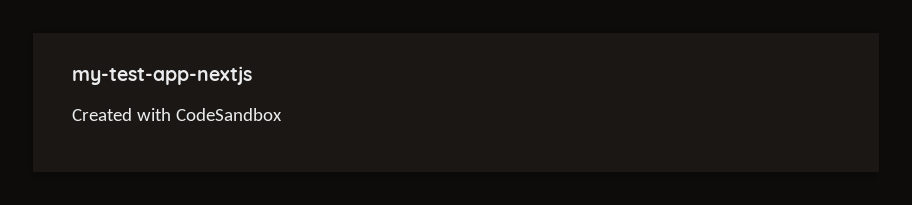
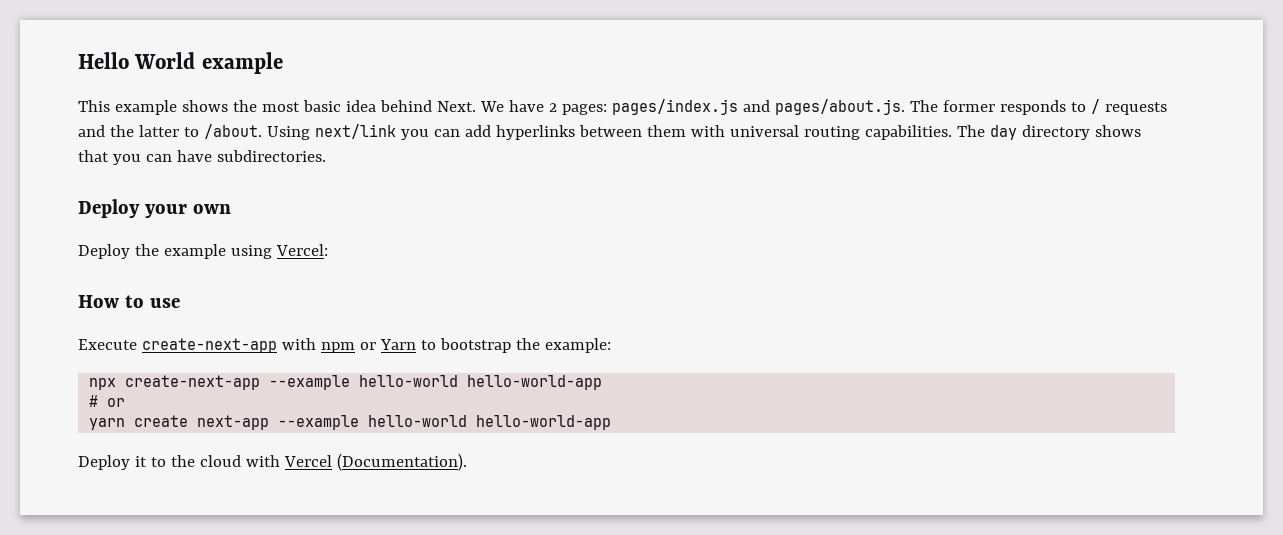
- my-test-app-nextjs
- Created with CodeSandbox
+ Hello World example
+ This example shows the most basic idea behind Next. We have 2 pages: pages/index.js and pages/about.js. The former responds to / requests and the latter to /about. Using next/link you can add hyperlinks between them with universal routing capabilities. The day directory shows that you can have subdirectories.
+ Deploy your own
+ Deploy the example using Vercel:
+ How to use
+ Execute create-next-app with npm or Yarn to bootstrap the example:
+ npx create-next-app --example hello-world hello-world-app
+ # or
+ yarn create next-app --example hello-world hello-world-app
+ Deploy it to the cloud with Vercel (Documentation).

